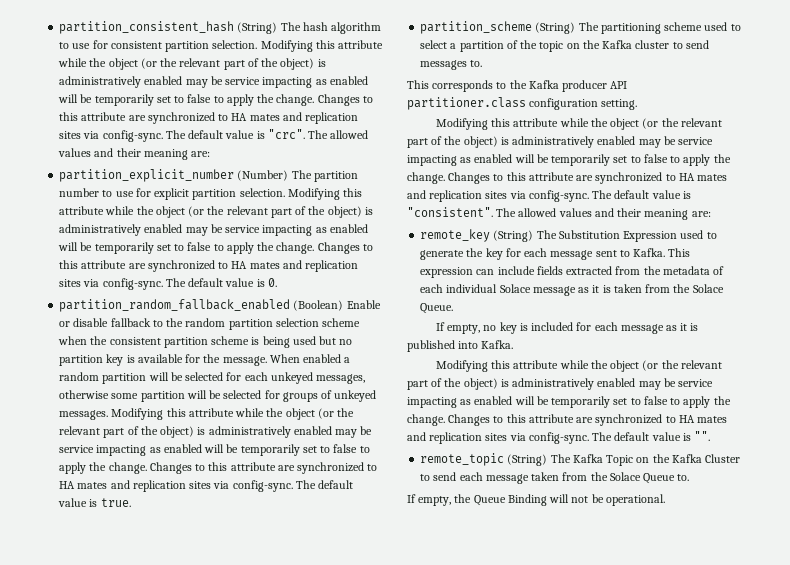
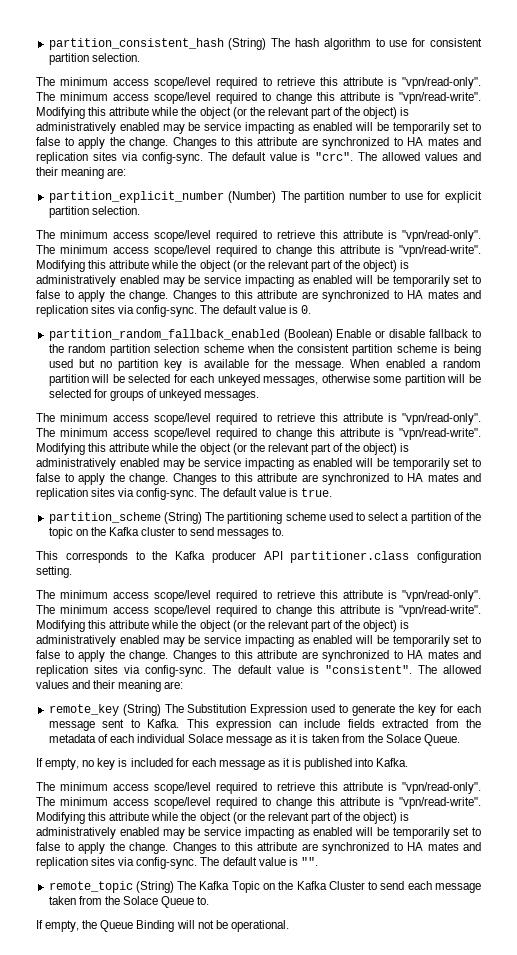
- partition_consistent_hash (String) The hash algorithm to use for consistent partition selection. Modifying this attribute while the object (or the relevant part of the object) is administratively enabled may be service impacting as enabled will be temporarily set to false to apply the change.
+ partition_consistent_hash (String) The hash algorithm to use for consistent partition selection.
+ The minimum access scope/level required to retrieve this attribute is "vpn/read-only". The minimum access scope/level required to change this attribute is "vpn/read-write". Modifying this attribute while the object (or the relevant part of the object) is administratively enabled may be service impacting as enabled will be temporarily set to false to apply the change.
- partition_explicit_number (Number) The partition number to use for explicit partition selection. Modifying this attribute while the object (or the relevant part of the object) is administratively enabled may be service impacting as enabled will be temporarily set to false to apply the change.
+ partition_explicit_number (Number) The partition number to use for explicit partition selection.
+ The minimum access scope/level required to retrieve this attribute is "vpn/read-only". The minimum access scope/level required to change this attribute is "vpn/read-write". Modifying this attribute while the object (or the relevant part of the object) is administratively enabled may be service impacting as enabled will be temporarily set to false to apply the change.
- When enabled a random partition will be selected for each unkeyed messages, otherwise some partition will be selected for groups of unkeyed messages. Modifying this attribute while the object (or the relevant part of the object) is administratively enabled may be service impacting as enabled will be temporarily set to false to apply the change.
+ When enabled a random partition will be selected for each unkeyed messages, otherwise some partition will be selected for groups of unkeyed messages.
+ The minimum access scope/level required to retrieve this attribute is "vpn/read-only". The minimum access scope/level required to change this attribute is "vpn/read-write". Modifying this attribute while the object (or the relevant part of the object) is administratively enabled may be service impacting as enabled will be temporarily set to false to apply the change.
  This corresponds to the Kafka producer API partitioner.class configuration setting.
- Modifying this attribute while the object (or the relevant part of the object) is administratively enabled may be service impacting as enabled will be temporarily set to false to apply the change.
+ The minimum access scope/level required to retrieve this attribute is "vpn/read-only". The minimum access scope/level required to change this attribute is "vpn/read-write". Modifying this attribute while the object (or the relevant part of the object) is administratively enabled may be service impacting as enabled will be temporarily set to false to apply the change.
  If empty, no key is included for each message as it is published into Kafka.
- Modifying this attribute while the object (or the relevant part of the object) is administratively enabled may be service impacting as enabled will be temporarily set to false to apply the change.
+ The minimum access scope/level required to retrieve this attribute is "vpn/read-only". The minimum access scope/level required to change this attribute is "vpn/read-write". Modifying this attribute while the object (or the relevant part of the object) is administratively enabled may be service impacting as enabled will be temporarily set to false to apply the change.

